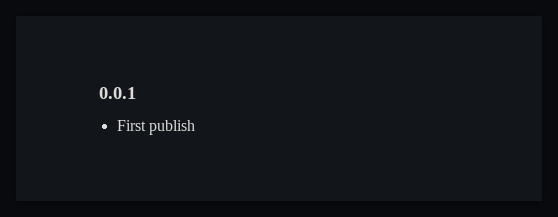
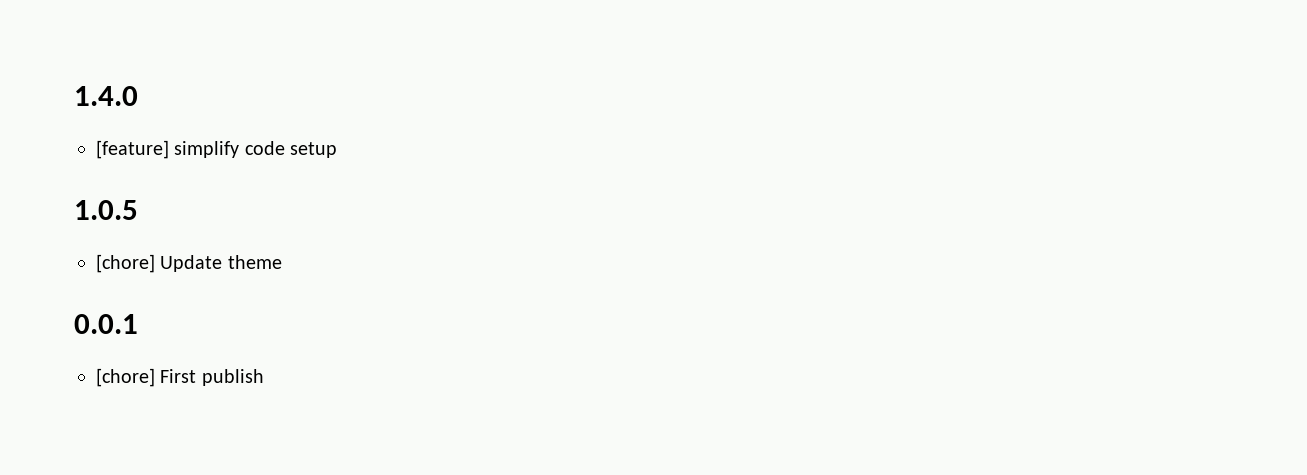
+ 1.4.0
+ [feature] simplify code setup
+ 1.0.5
+ [chore] Update theme
- First publish
+ [chore] First publish

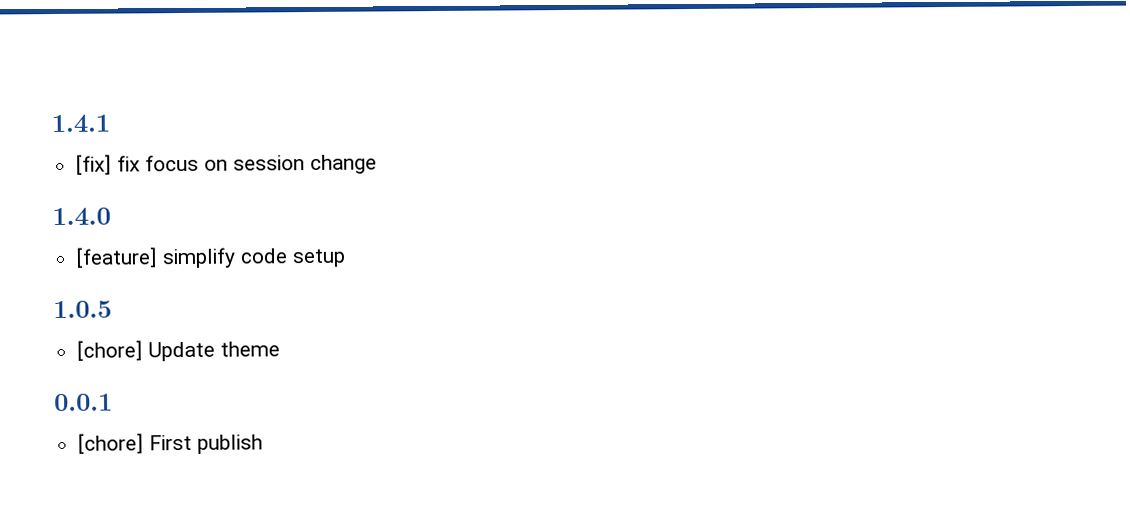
+ 1.4.1
+ [fix] fix focus on session change

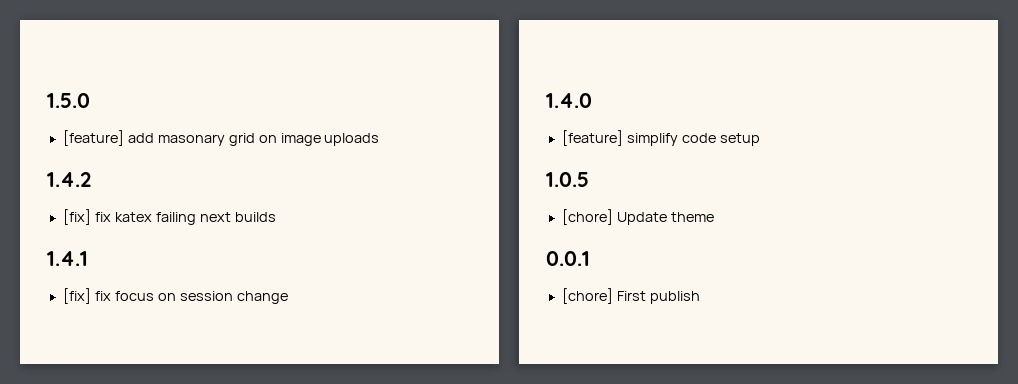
+ 1.5.0
+ [feature] add masonary grid on image uploads
+ 1.4.2
+ [fix] fix katex failing next builds

